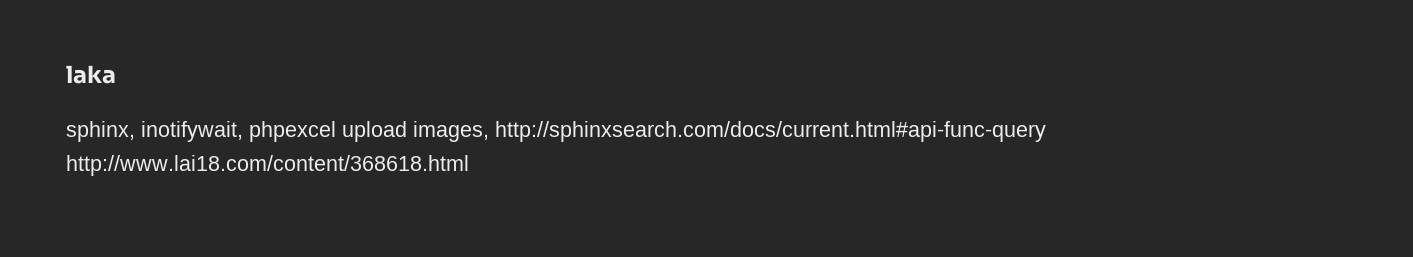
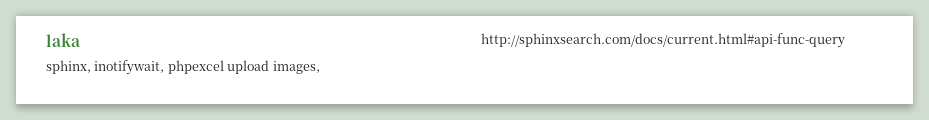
- sphinx, inotifywait, phpexcel upload images, http://sphinxsearch.com/docs/current.html#api-func-query http://www.lai18.com/content/368618.html
+ sphinx, inotifywait, phpexcel upload images, http://sphinxsearch.com/docs/current.html#api-func-query

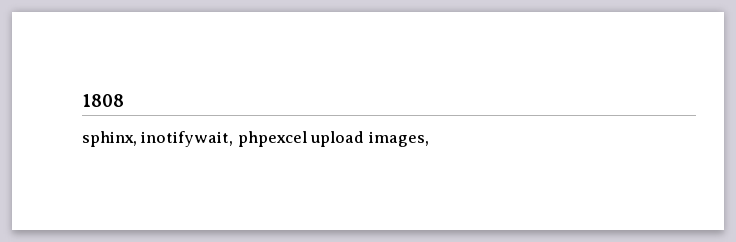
- laka
+ 1808
- sphinx, inotifywait, phpexcel upload images, http://sphinxsearch.com/docs/current.html#api-func-query
+ sphinx, inotifywait, phpexcel upload images,

